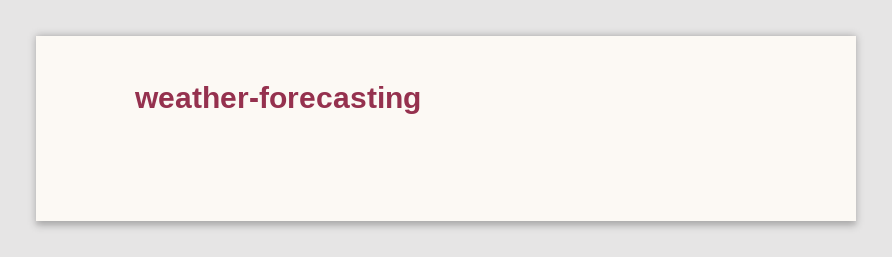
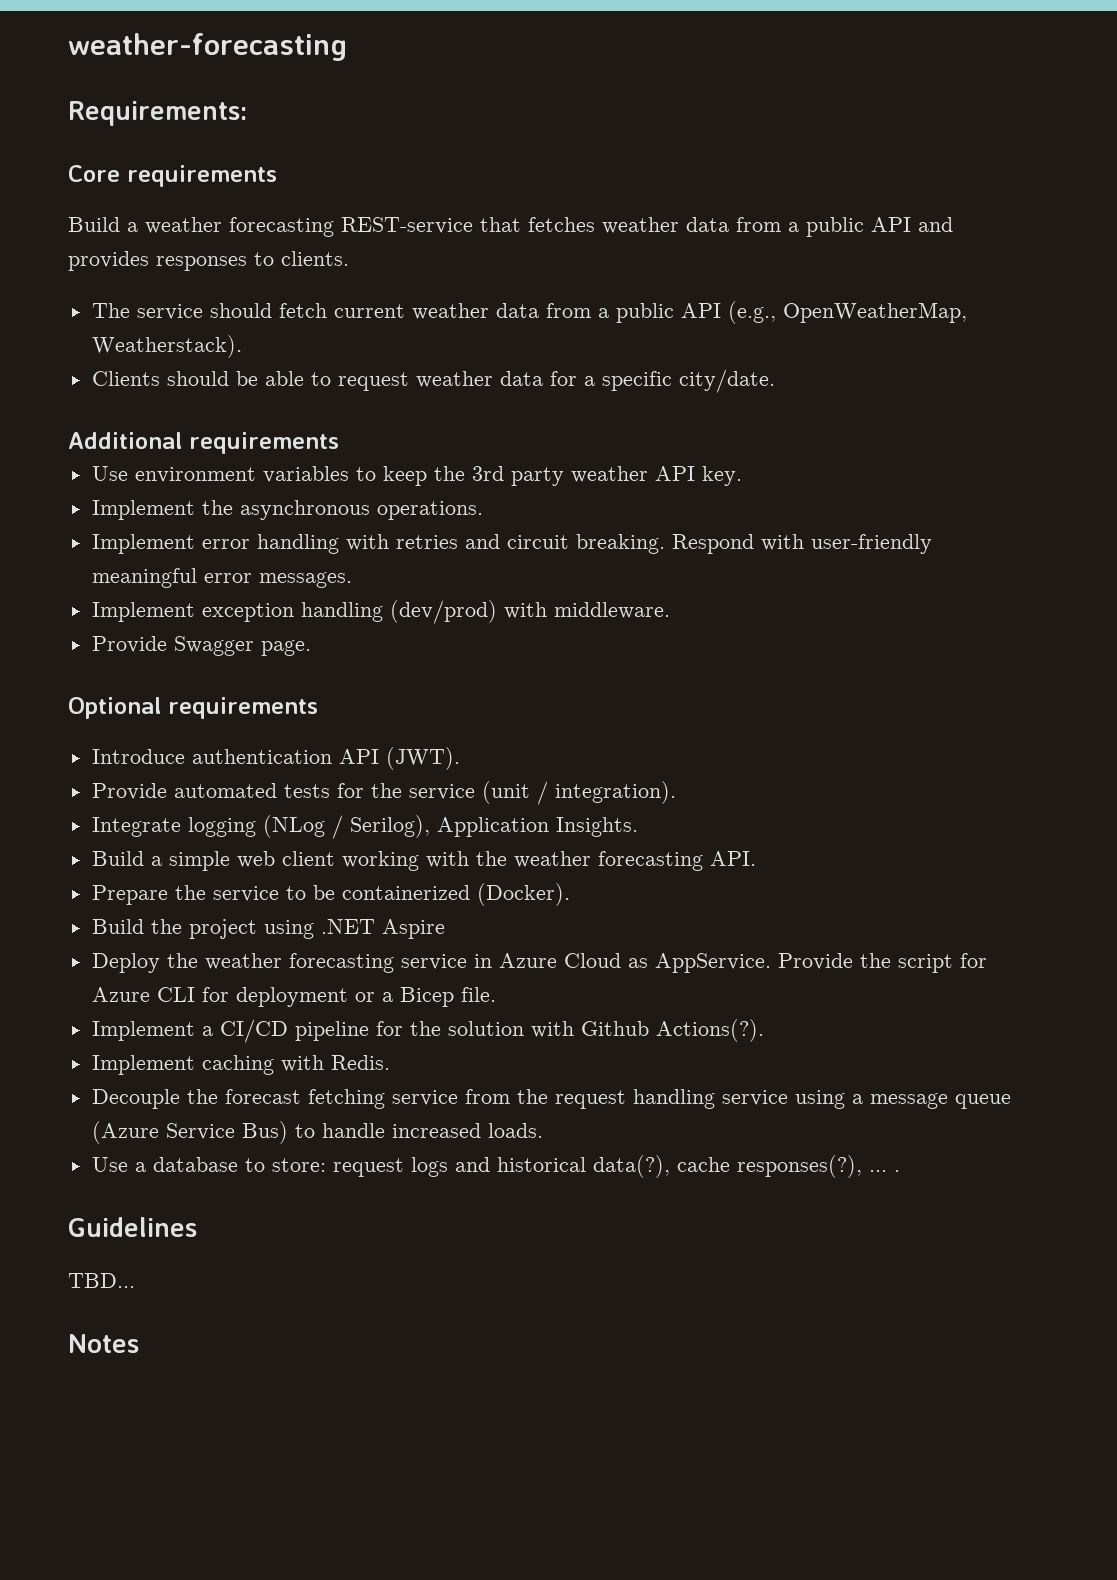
+ Requirements:
+ Core requirements
+ Build a weather forecasting REST-service that fetches weather data from a public API and provides responses to clients.
+ The service should fetch current weather data from a public API (e.g., OpenWeatherMap, Weatherstack).
+ Clients should be able to request weather data for a specific city/date.
+ Additional requirements
+ Use environment variables to keep the 3rd party weather API key.
+ Implement the asynchronous operations.
+ Implement error handling with retries and circuit breaking. Respond with user-friendly meaningful error messages.
+ Implement exception handling (dev/prod) with middleware.
+ Provide Swagger page.
+ Optional requirements
+ Introduce authentication API (JWT).
+ Provide automated tests for the service (unit / integration).
+ Integrate logging (NLog / Serilog), Application Insights.
+ Build a simple web client working with the weather forecasting API.
+ Prepare the service to be containerized (Docker).
+ Build the project using .NET Aspire
+ Deploy the weather forecasting service in Azure Cloud as AppService. Provide the script for Azure CLI for deployment or a Bicep file.
+ Implement a CI/CD pipeline for the solution with Github Actions(?).
+ Implement caching with Redis.
+ Decouple the forecast fetching service from the request handling service using a message queue (Azure Service Bus) to handle increased loads.
+ Use a database to store: request logs and historical data(?), cache responses(?), ... .
+ Guidelines
+ TBD...
+ Notes

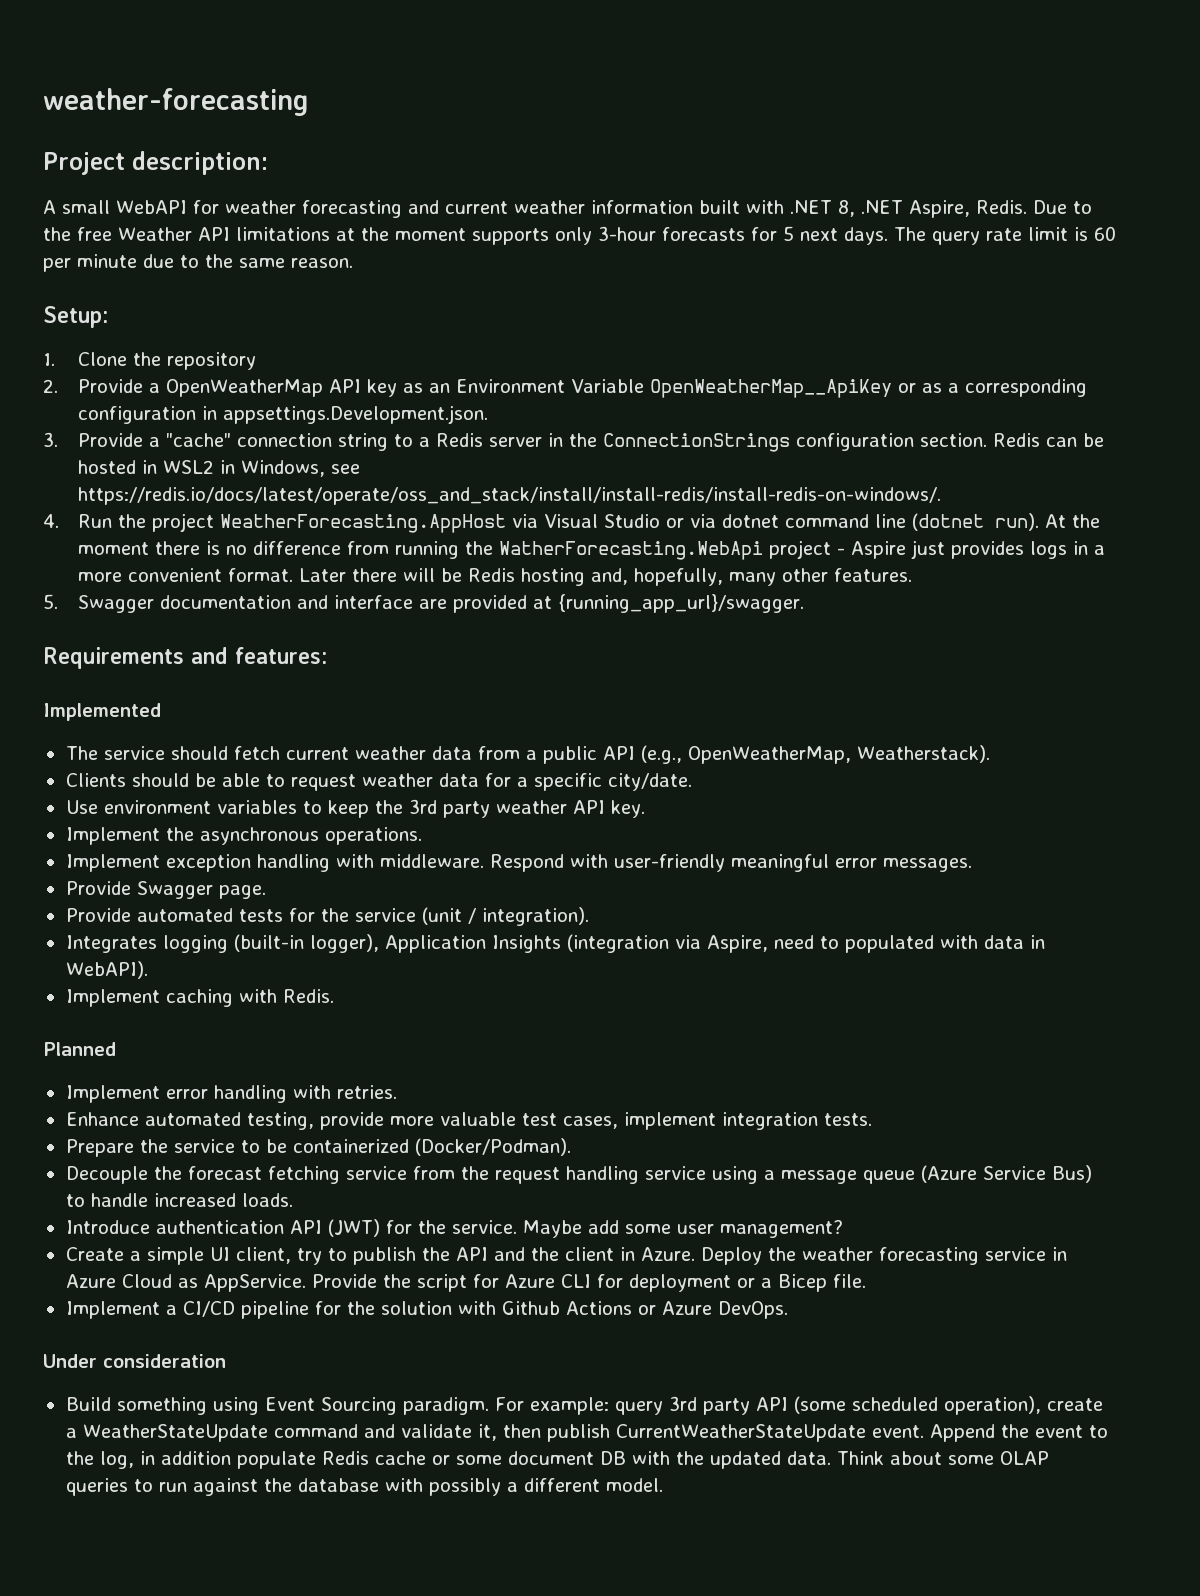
- Requirements:
- Core requirements
- Build a weather forecasting REST-service that fetches weather data from a public API and provides responses to clients.
+ Project description:
+ A small WebAPI for weather forecasting and current weather information built with .NET 8, .NET Aspire, Redis. Due to the free Weather API limitations at the moment supports only 3-hour forecasts for 5 next days. The query rate limit is 60 per minute due to the same reason.
+ Setup:
+ 1. Clone the repository
+ 2. Provide a OpenWeatherMap API key as an Environment Variable OpenWeatherMap__ApiKey or as a corresponding configuration in appsettings.Development.json.
+ 3. Provide a "cache" connection string to a Redis server in the ConnectionStrings configuration section. Redis can be hosted in WSL2 in Windows, see https://redis.io/docs/latest/operate/oss_and_stack/install/install-redis/install-redis-on-windows/.
+ 4. Run the project WeatherForecasting.AppHost via Visual Studio or via dotnet command line (dotnet run). At the moment there is no difference from running the WatherForecasting.WebApi project - Aspire just provides logs in a more convenient format. Later there will be Redis hosting and, hopefully, many other features.
+ 5. Swagger documentation and interface are provided at {running_app_url}/swagger.
+ Requirements and features:
+ Implemented
- Additional requirements
- Implement error handling with retries and circuit breaking.
+ Implement exception handling with middleware.
- Implement exception handling (dev/prod) with middleware.
  Provide Swagger page.
- Optional requirements
- Introduce authentication API (JWT).
- Integrate logging (NLog / Serilog), Application Insights.
- Build a simple web client working with the weather forecasting API.
+ Integrates logging (built-in logger), Application Insights (integration via Aspire, need to populated with data in WebAPI).
+ Implement caching with Redis.
+ Planned
+ Implement error handling with retries.
+ Enhance automated testing, provide more valuable test cases, implement integration tests.
- Prepare the service to be containerized (Docker).
- Build the project using .NET Aspire
- Deploy the weather forecasting service in Azure Cloud as AppService.
+ Prepare the service to be containerized (Docker/Podman).
+ Decouple the forecast fetching service from the request handling service using a message queue (Azure Service Bus) to handle increased loads.
+ Introduce authentication API (JWT) for the service. Maybe add some user management?
+ Create a simple UI client, try to publish the API and the client in Azure. Deploy the weather forecasting service in Azure Cloud as AppService.
- Implement a CI/CD pipeline for the solution with Github Actions(?).
- Implement caching with Redis.
- Decouple the forecast fetching service from the request handling service using a message queue (Azure Service Bus) to handle increased loads.
- Use a database to store: request logs and historical data(?), cache responses(?), ... .
- Guidelines
- TBD...
- Notes
+ Implement a CI/CD pipeline for the solution with Github Actions or Azure DevOps.
+ Under consideration
+ Build something using Event Sourcing paradigm. For example: query 3rd party API (some scheduled operation), create a WeatherStateUpdate command and validate it, then publish CurrentWeatherStateUpdate event. Append the event to the log, in addition populate Redis cache or some document DB with the updated data. Think about some OLAP queries to run against the database with possibly a different model.

